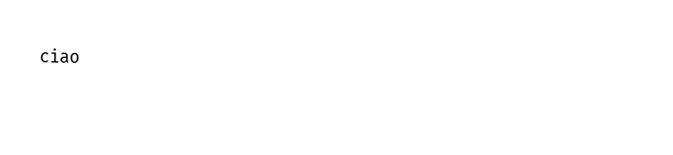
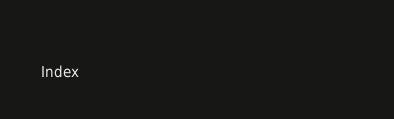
- ciao
+ Index

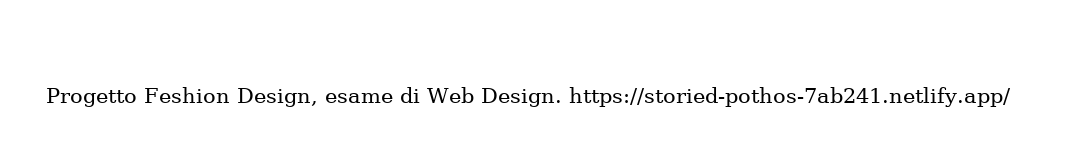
- Index
+ Progetto Feshion Design, esame di Web Design. https://storied-pothos-7ab241.netlify.app/

